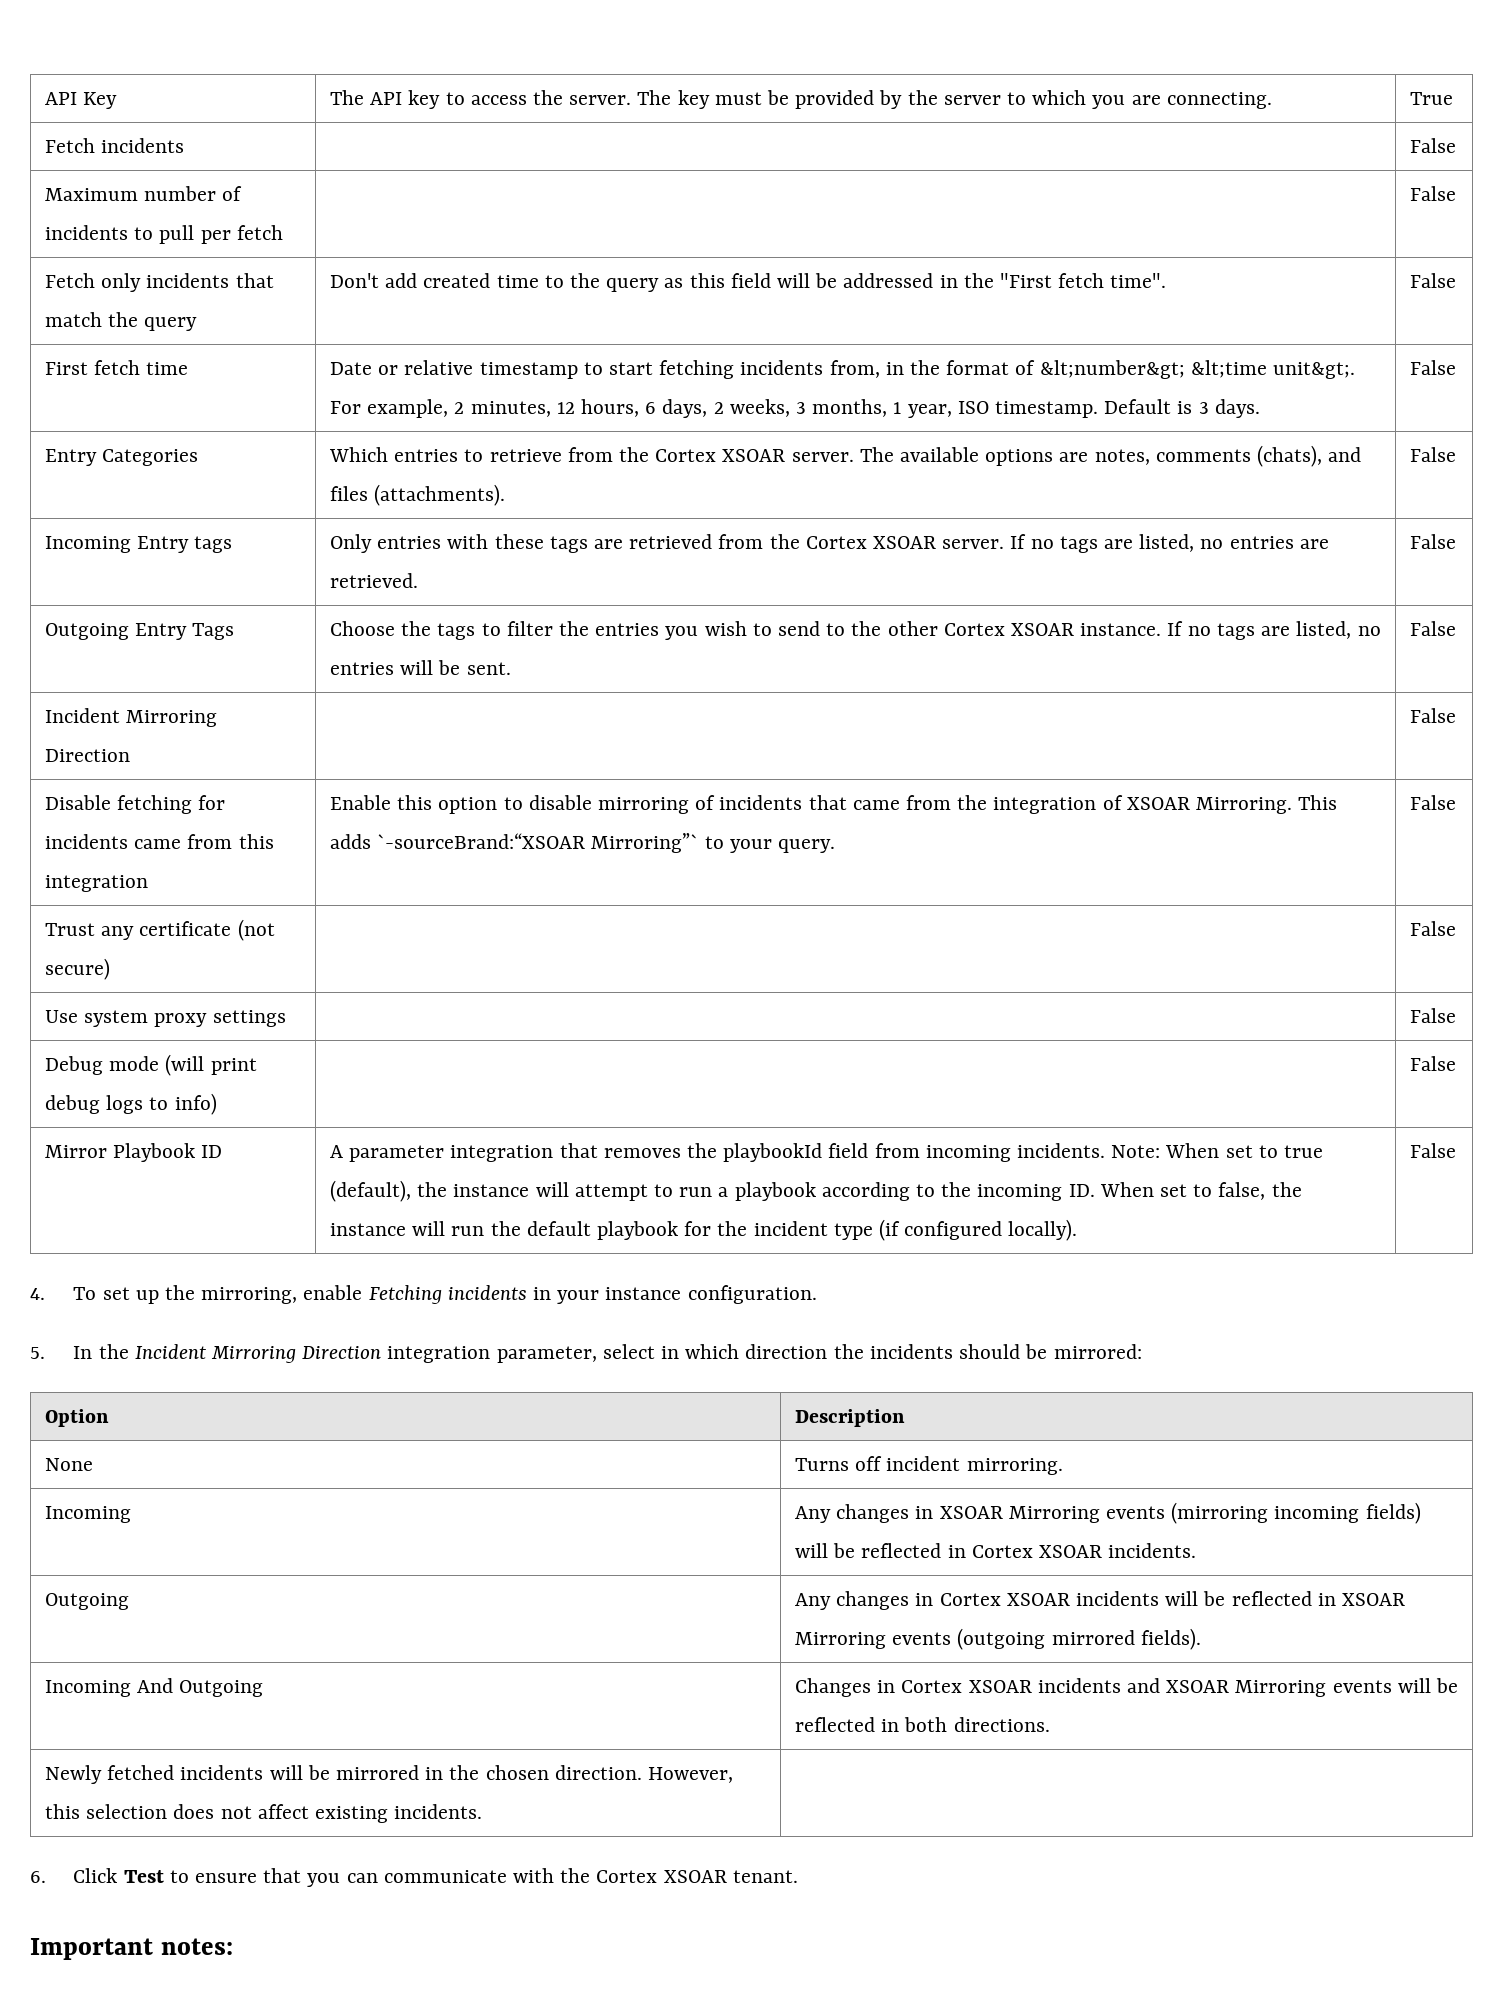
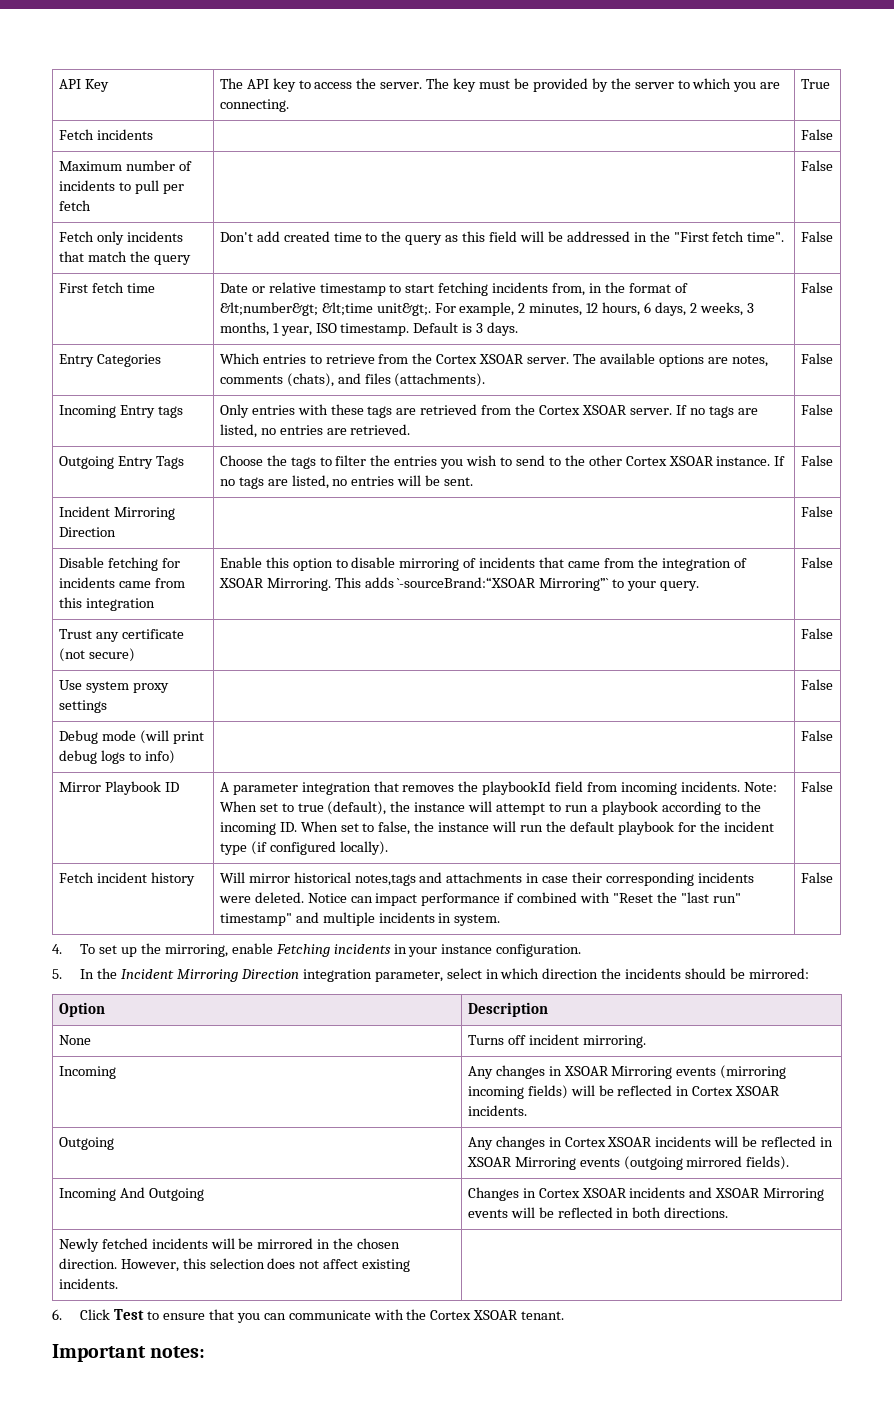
+ Fetch incident history | Will mirror historical notes,tags and attachments in case their corresponding incidents were deleted. Notice can impact performance if combined with "Reset the "last run" timestamp" and multiple incidents in system. | False

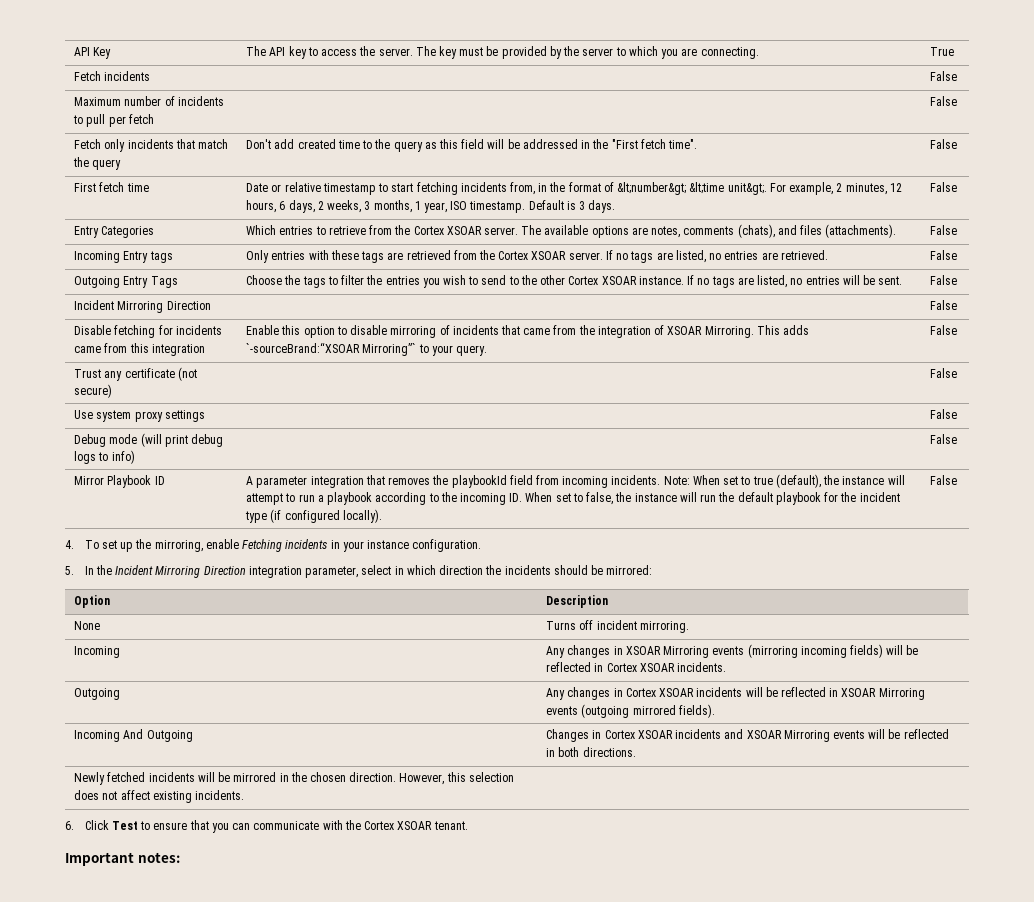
- Fetch incident history | Will mirror historical notes,tags and attachments in case their corresponding incidents were deleted. Notice can impact performance if combined with "Reset the "last run" timestamp" and multiple incidents in system. | False

